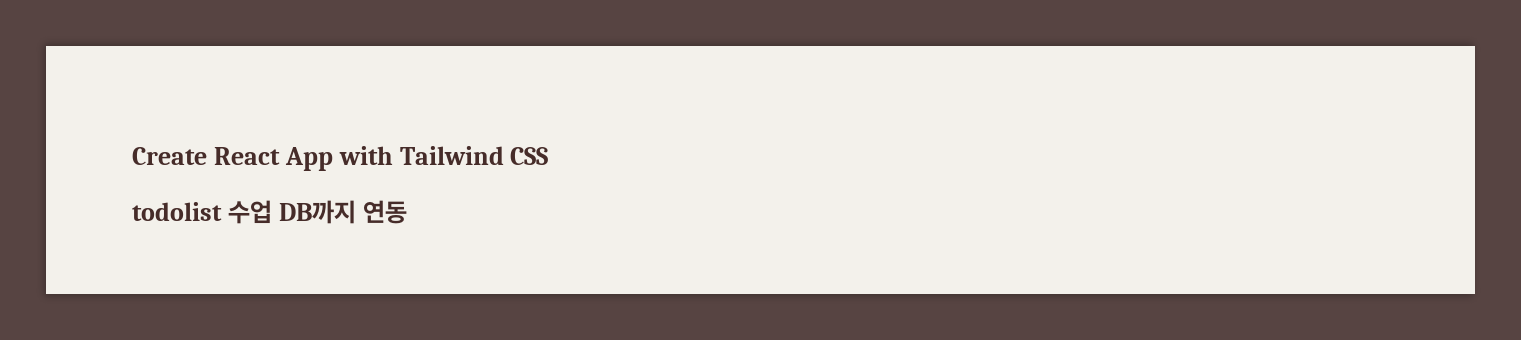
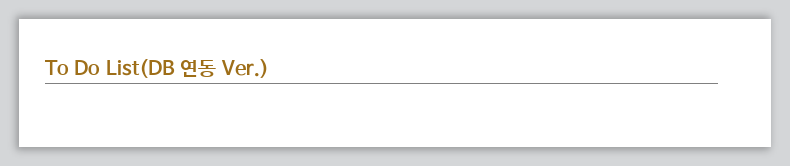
- Create React App with Tailwind CSS
- todolist 수업 DB까지 연동
+ To Do List(DB 연동 Ver.)

